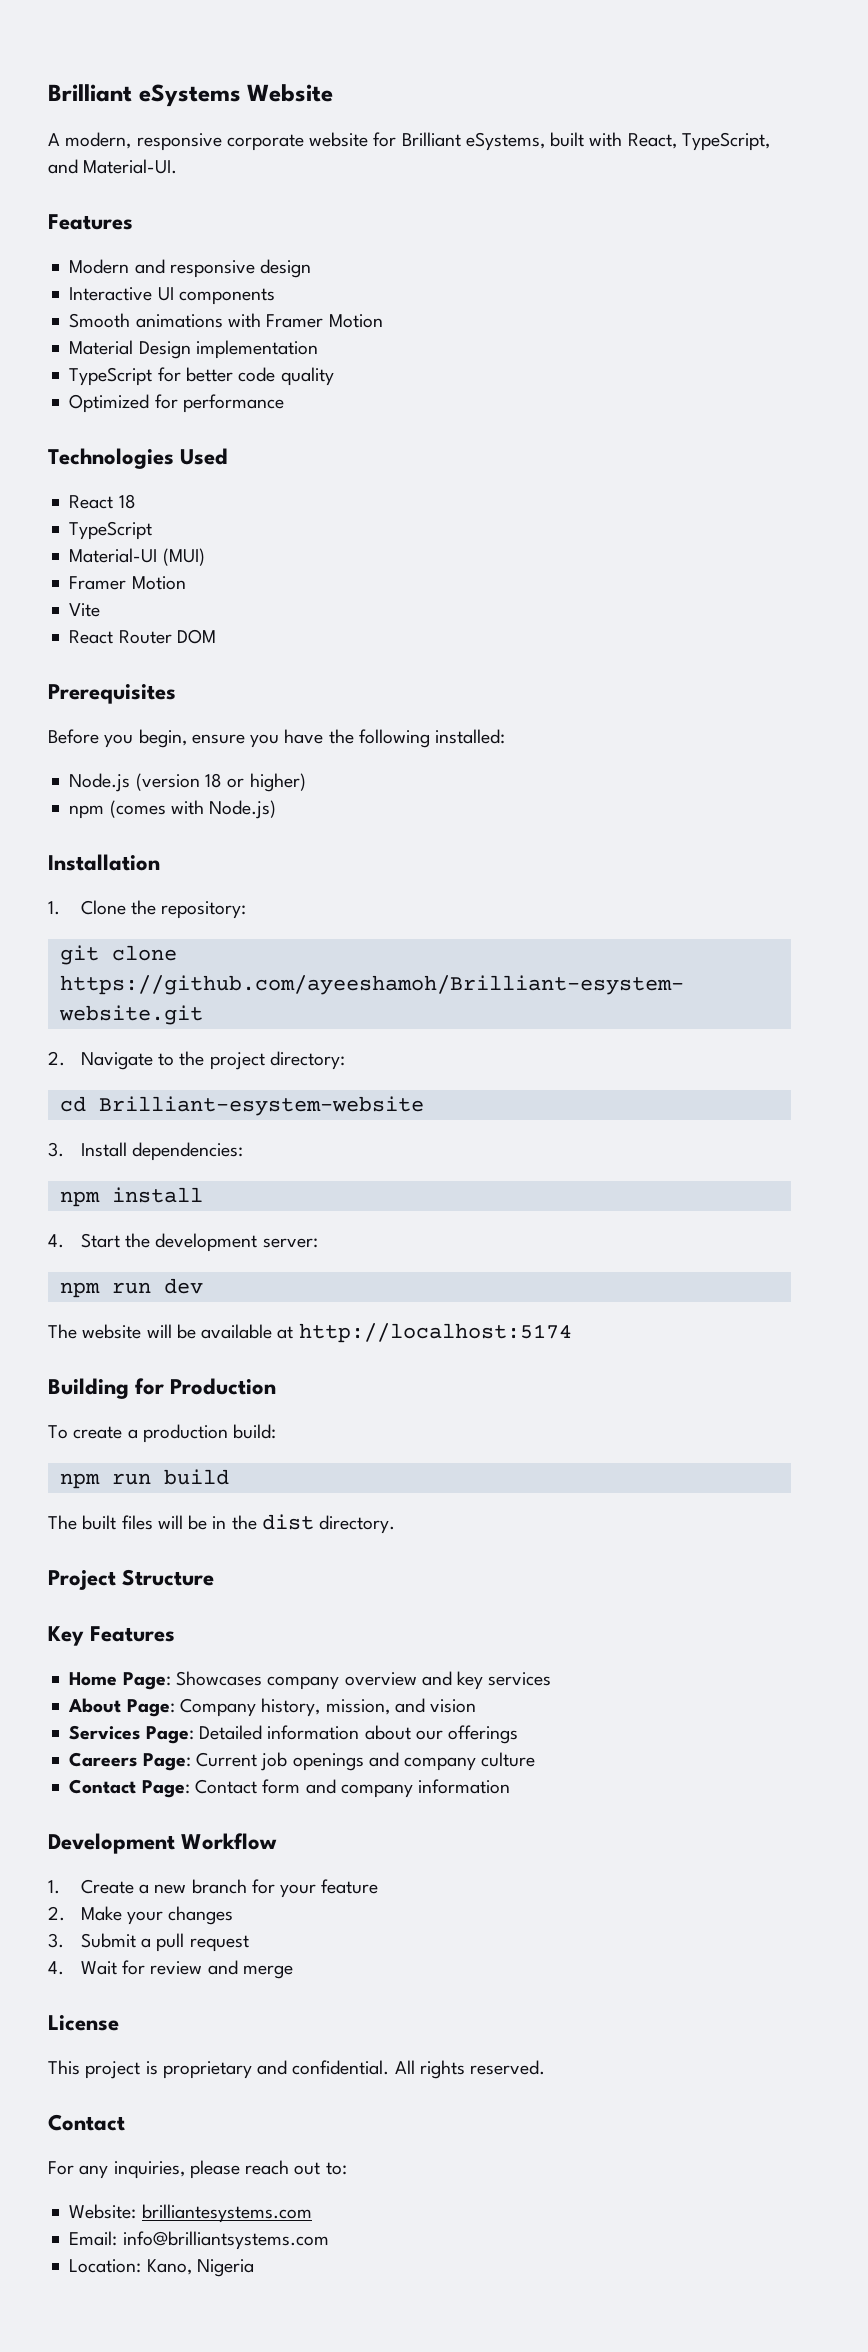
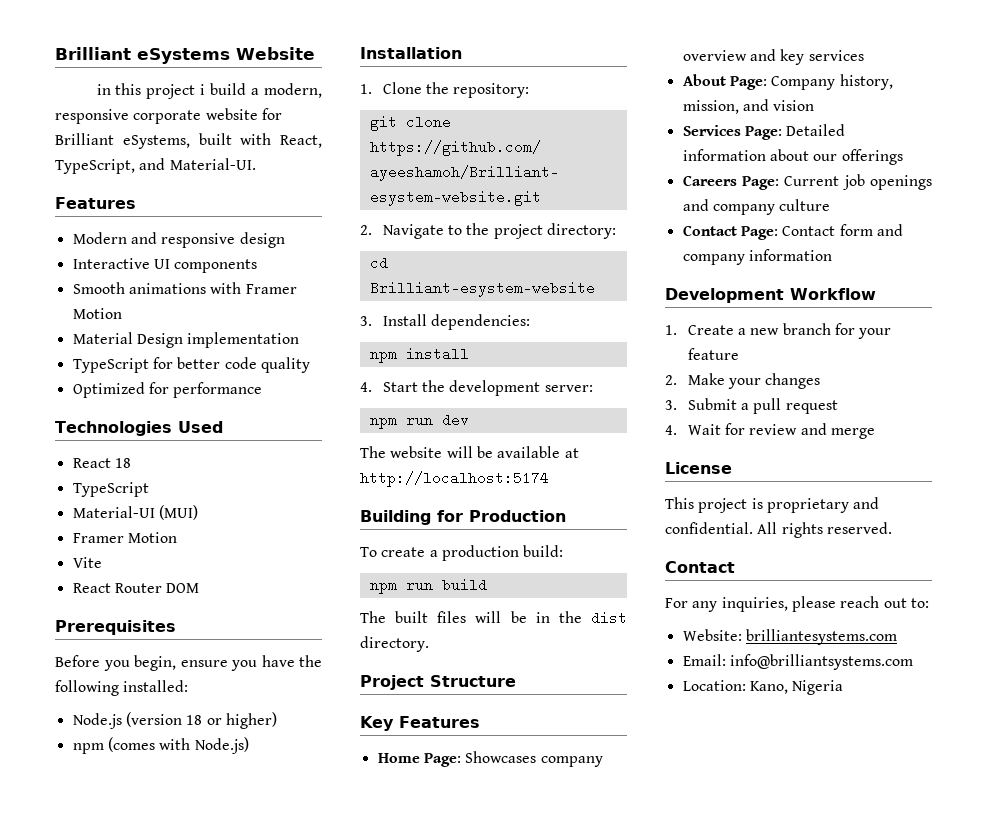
- A modern, responsive corporate website for Brilliant eSystems, built with React, TypeScript, and Material-UI.
+ in this project i build a modern, responsive corporate website for Brilliant eSystems, built with React, TypeScript, and Material-UI.

